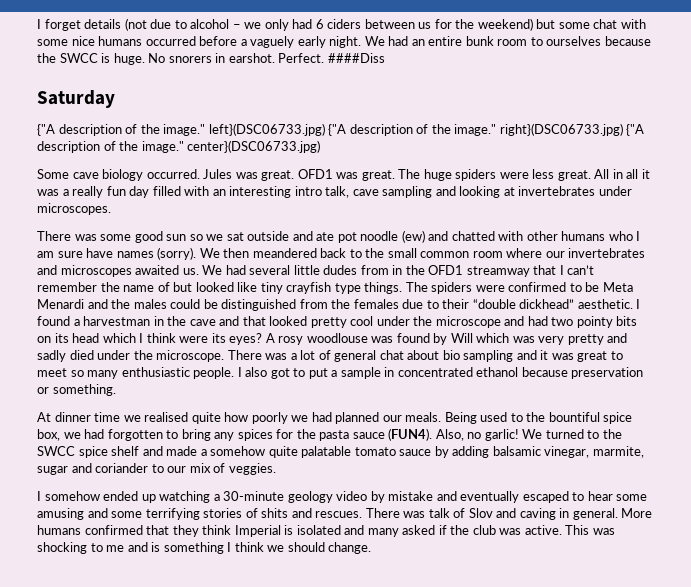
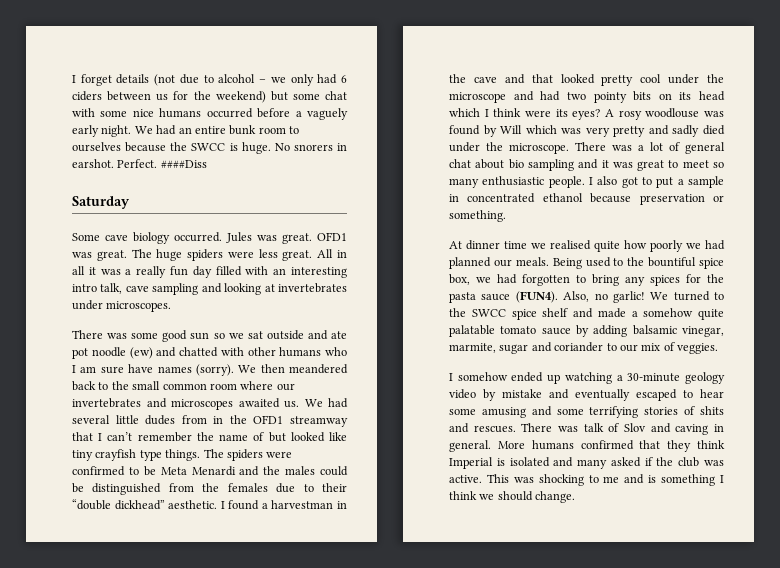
- {"A description of the image." left}(DSC06733.jpg) {"A description of the image." right}(DSC06733.jpg) {"A description of the image." center}(DSC06733.jpg)

